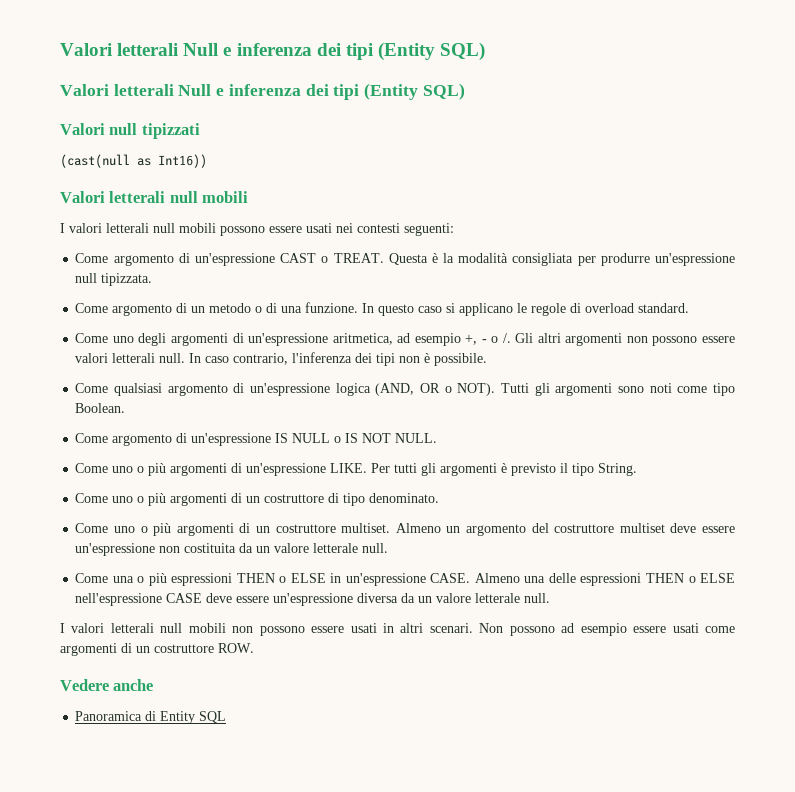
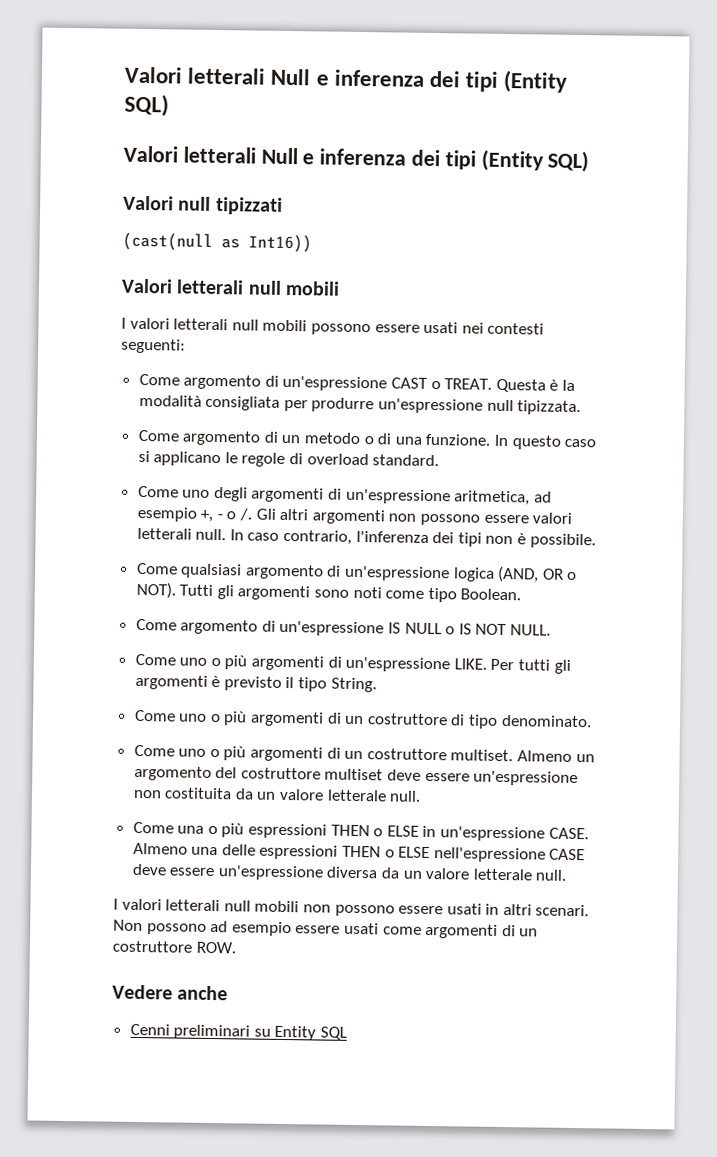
- Panoramica di Entity SQL
+ Cenni preliminari su Entity SQL

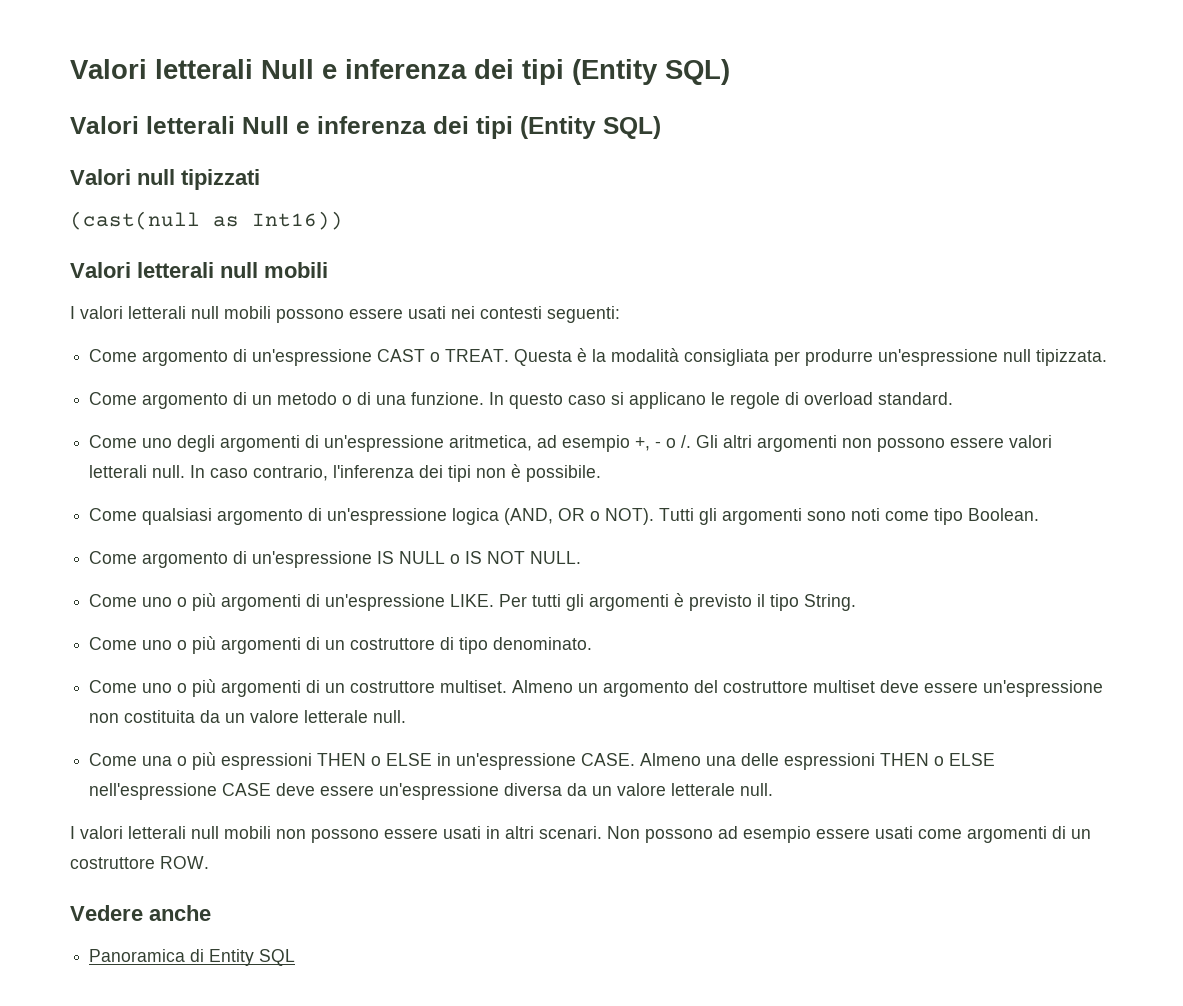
- Cenni preliminari su Entity SQL
+ Panoramica di Entity SQL

